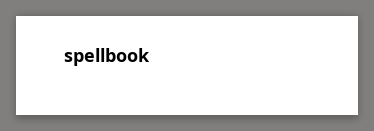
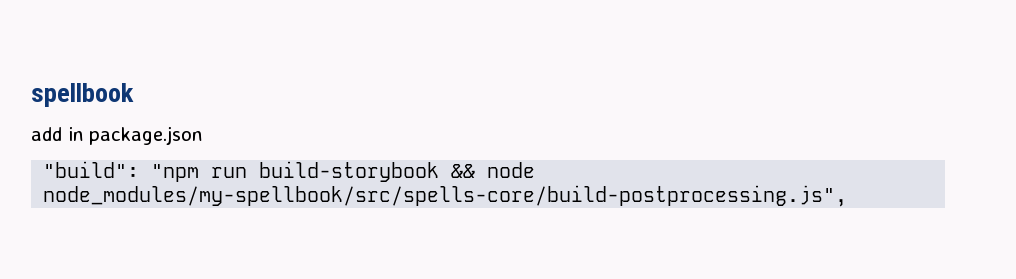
+ add in package.json
+ "build": "npm run build-storybook && node node_modules/my-spellbook/src/spells-core/build-postprocessing.js",

